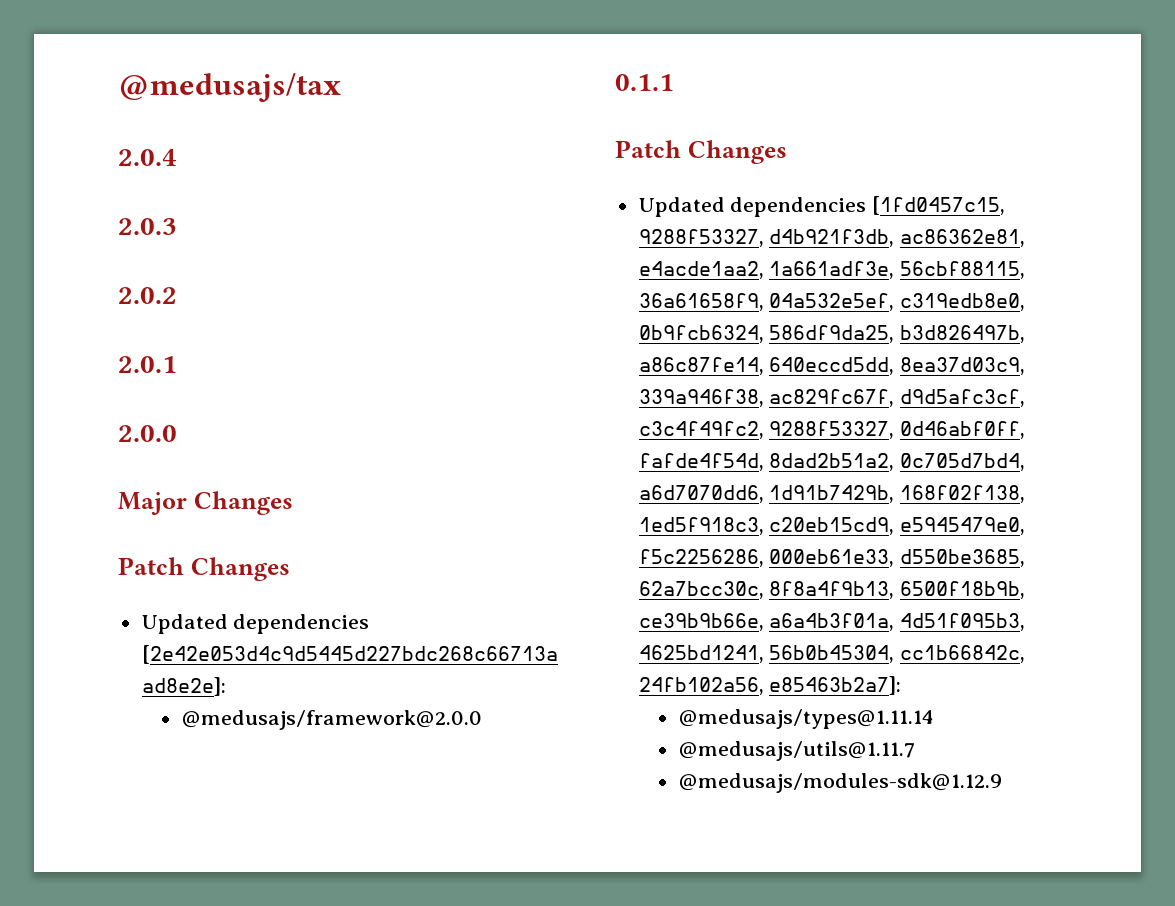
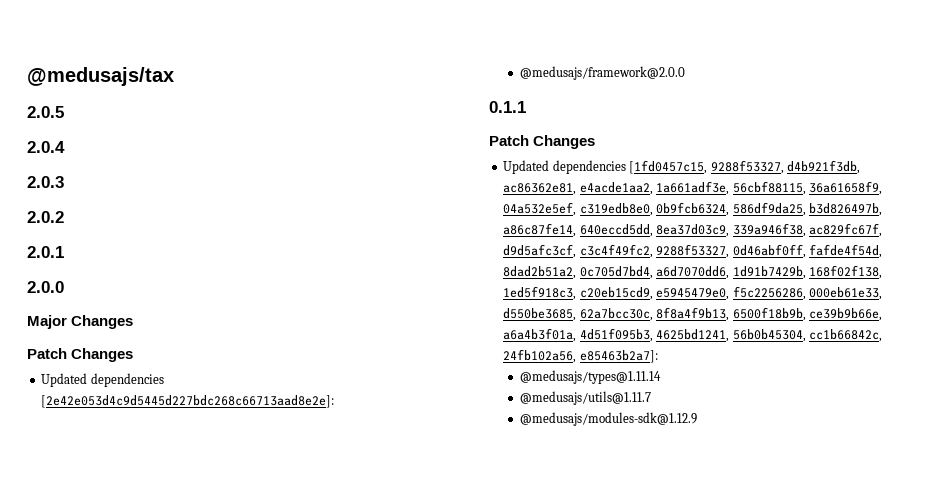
+ 2.0.5

